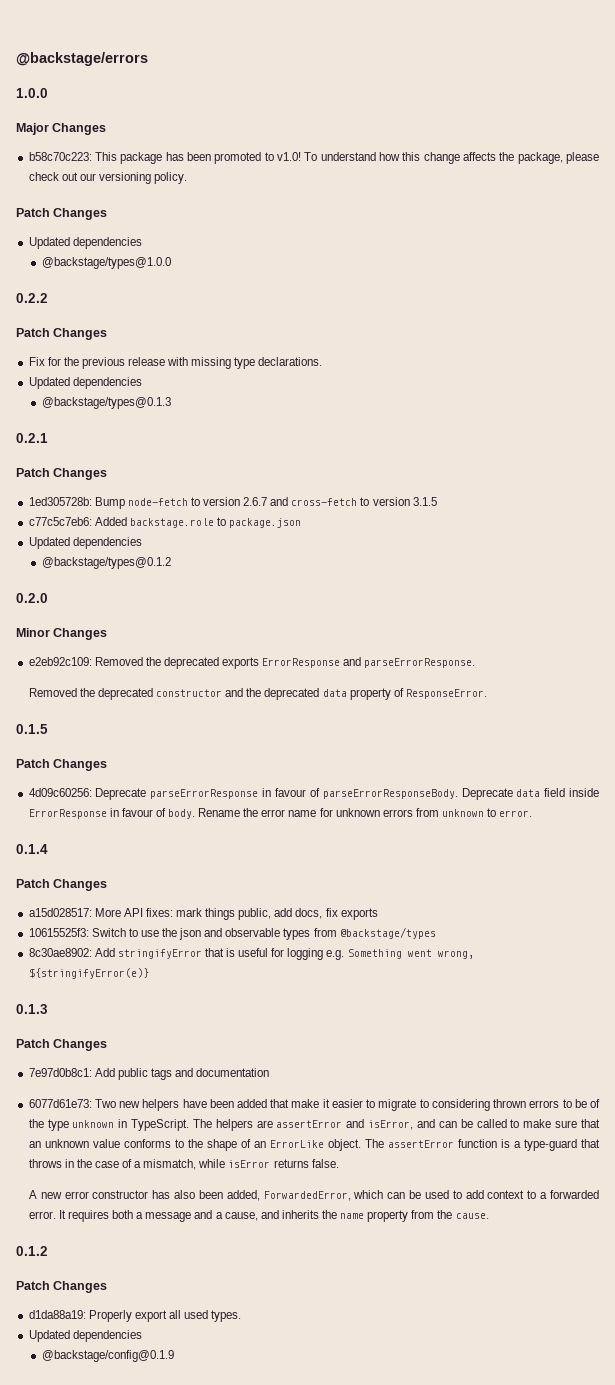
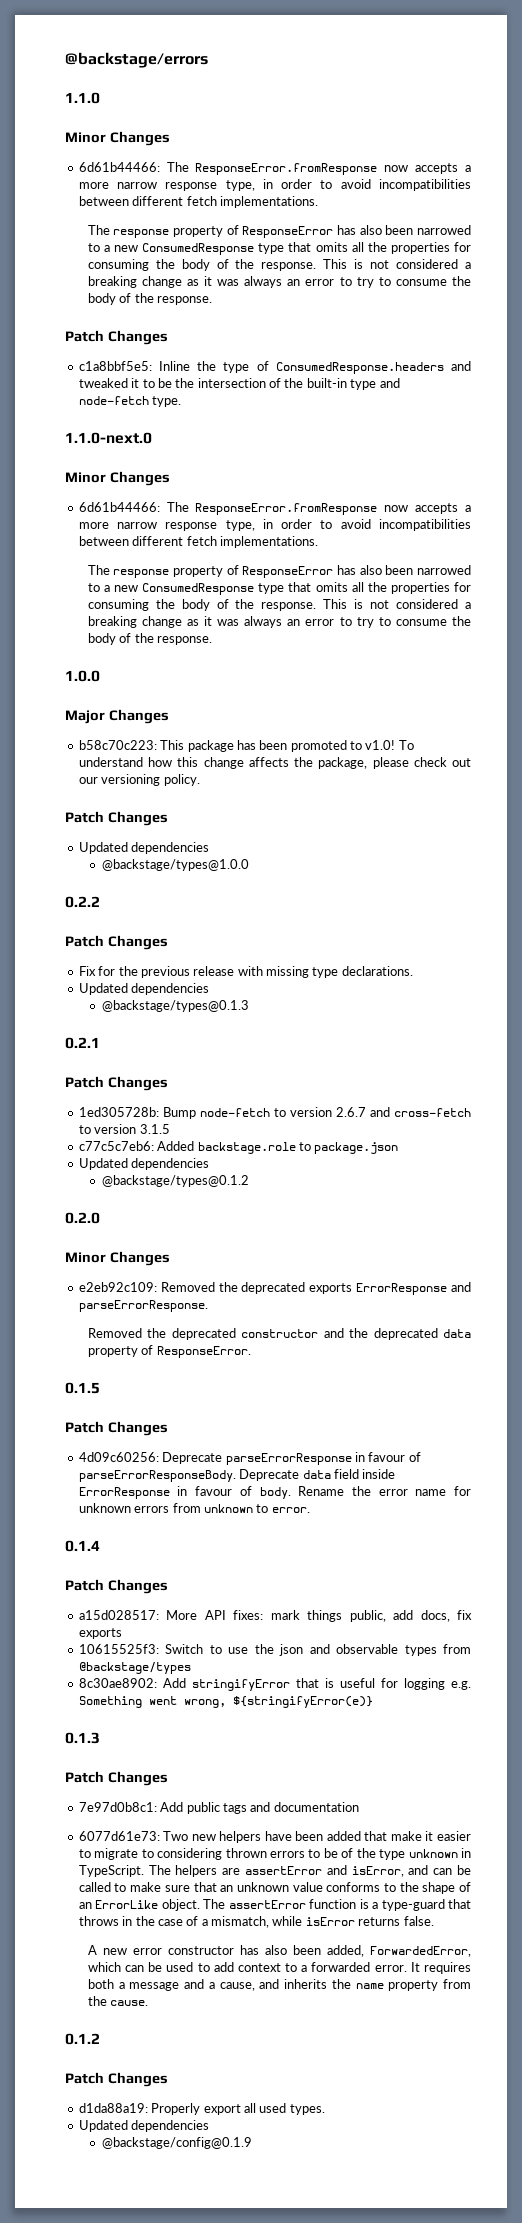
+ 1.1.0
+ Minor Changes
+ 6d61b44466: The ResponseError.fromResponse now accepts a more narrow response type, in order to avoid incompatibilities between different fetch implementations.
+ The response property of ResponseError has also been narrowed to a new ConsumedResponse type that omits all the properties for consuming the body of the response. This is not considered a breaking change as it was always an error to try to consume the body of the response.
+ Patch Changes
+ c1a8bbf5e5: Inline the type of ConsumedResponse.headers and tweaked it to be the intersection of the built-in type and node-fetch type.
+ 1.1.0-next.0
+ Minor Changes
+ 6d61b44466: The ResponseError.fromResponse now accepts a more narrow response type, in order to avoid incompatibilities between different fetch implementations.
+ The response property of ResponseError has also been narrowed to a new ConsumedResponse type that omits all the properties for consuming the body of the response. This is not considered a breaking change as it was always an error to try to consume the body of the response.

